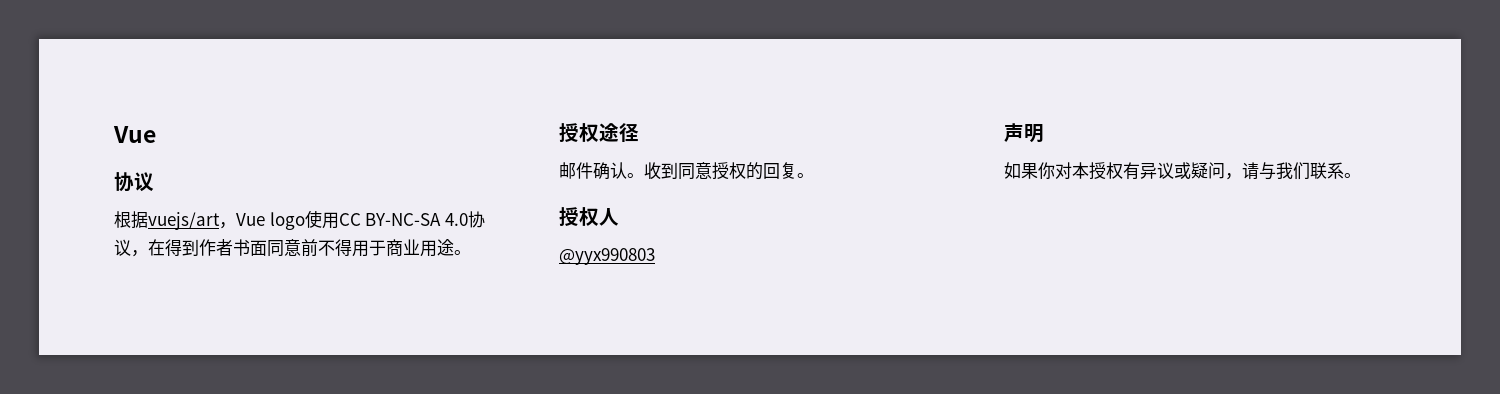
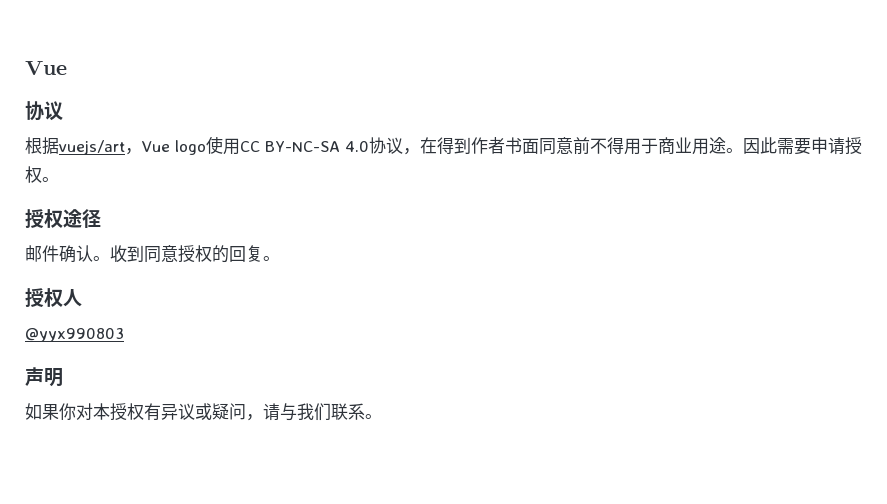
+ 因此需要申请授权。

